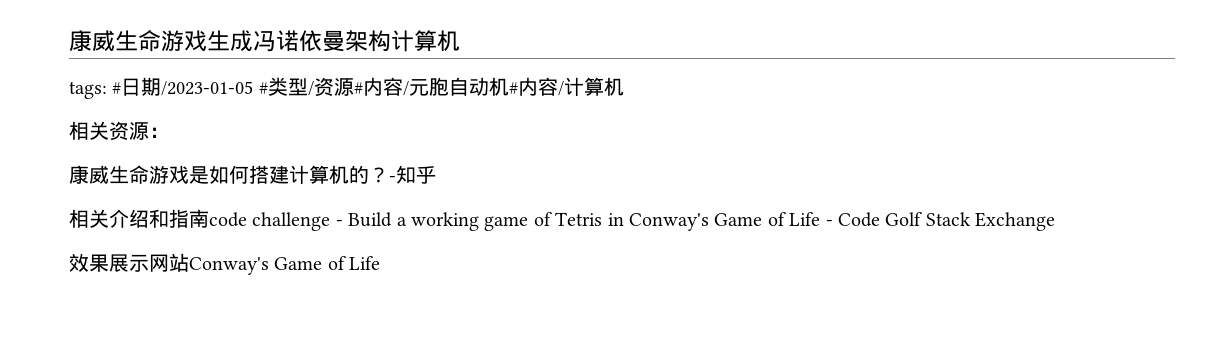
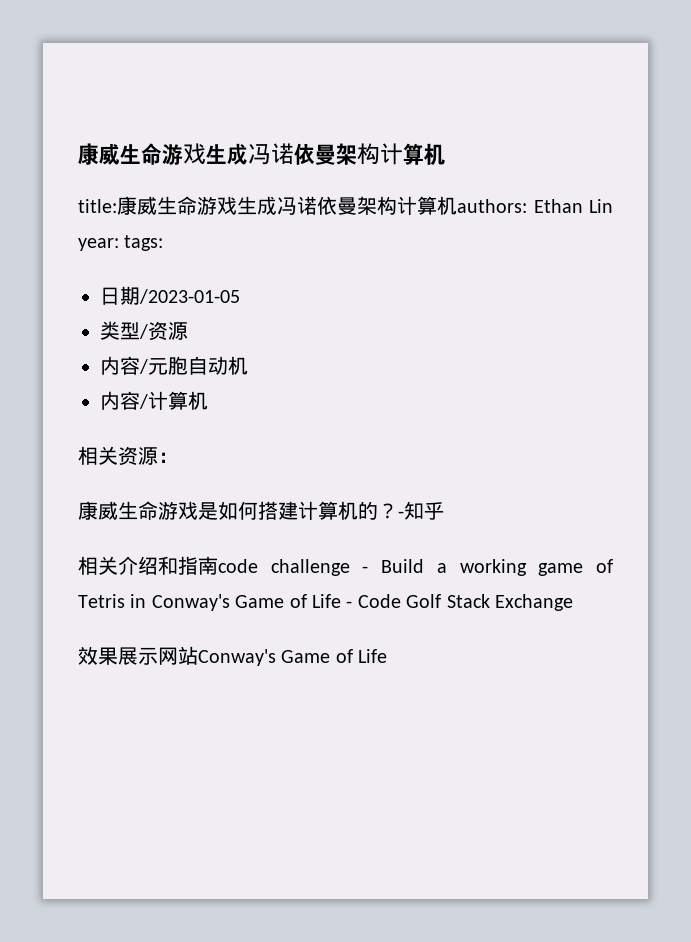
- tags: #日期/2023-01-05 #类型/资源#内容/元胞自动机#内容/计算机
+ title:康威生命游戏生成冯诺依曼架构计算机authors: Ethan Lin year: tags:
+ 日期/2023-01-05
+ 类型/资源
+ 内容/元胞自动机
+ 内容/计算机

